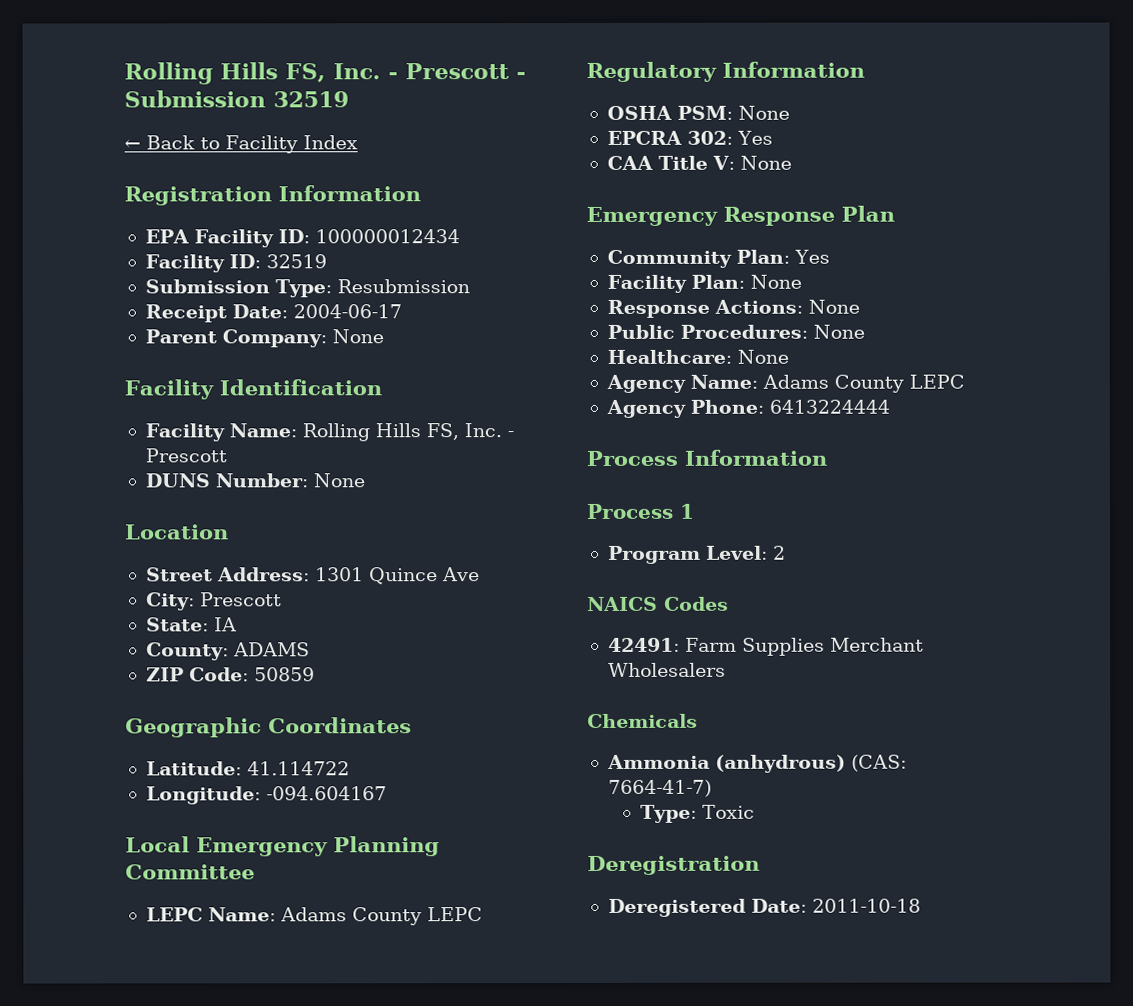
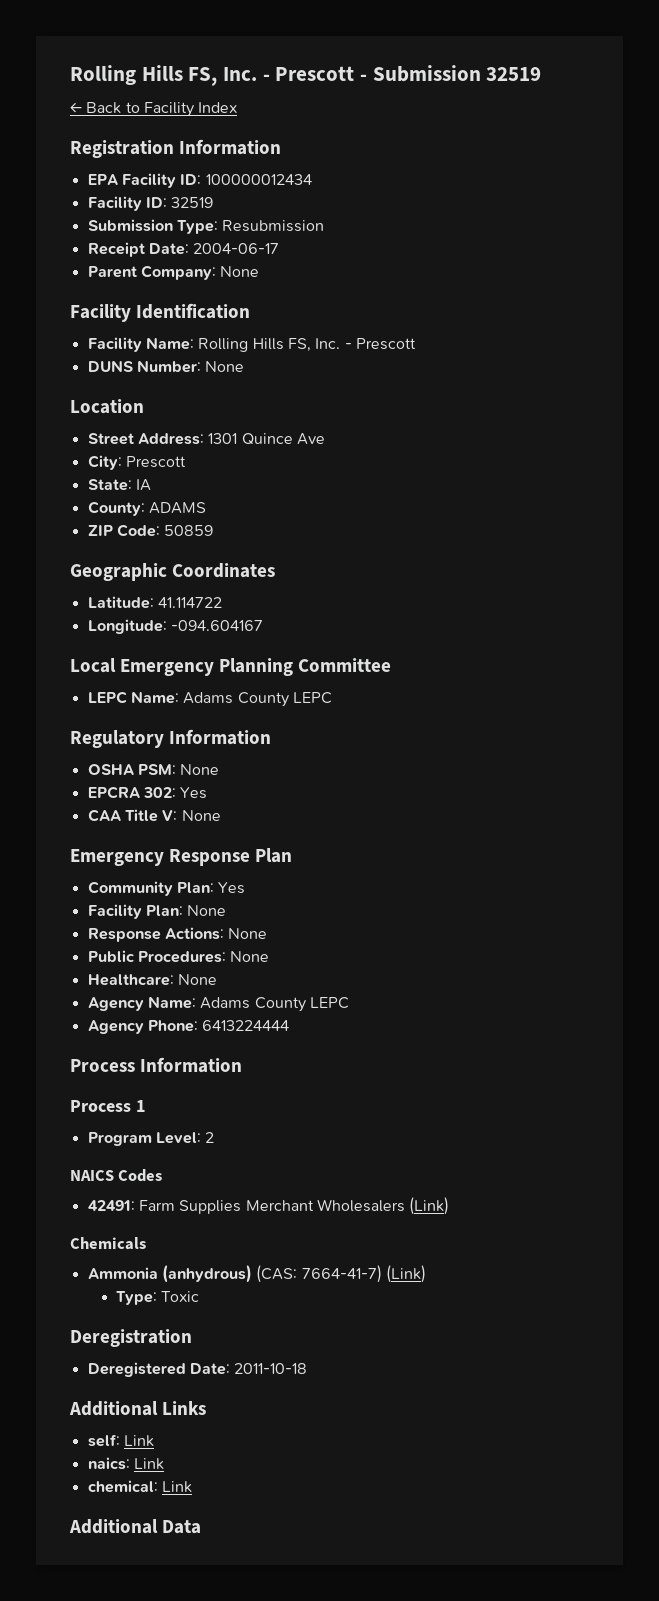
- 42491: Farm Supplies Merchant Wholesalers
+ 42491: Farm Supplies Merchant Wholesalers (Link)
- Ammonia (anhydrous) (CAS: 7664-41-7)
+ Ammonia (anhydrous) (CAS: 7664-41-7) (Link)
+ Additional Links
+ self: Link
+ naics: Link
+ chemical: Link
+ Additional Data

